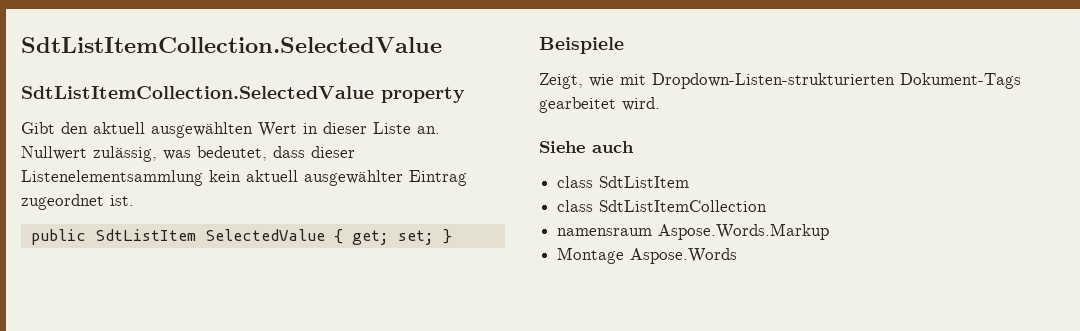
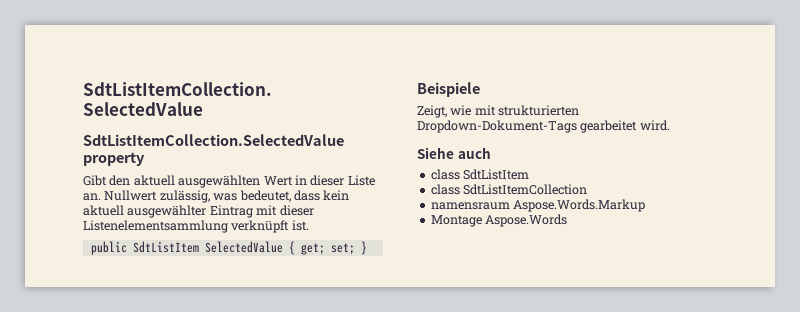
- Nullwert zulässig, was bedeutet, dass dieser Listenelementsammlung kein aktuell ausgewählter Eintrag zugeordnet ist.
+ Nullwert zulässig, was bedeutet, dass kein aktuell ausgewählter Eintrag mit dieser Listenelementsammlung verknüpft ist.
- Zeigt, wie mit Dropdown-Listen-strukturierten Dokument-Tags gearbeitet wird.
+ Zeigt, wie mit strukturierten Dropdown-Dokument-Tags gearbeitet wird.

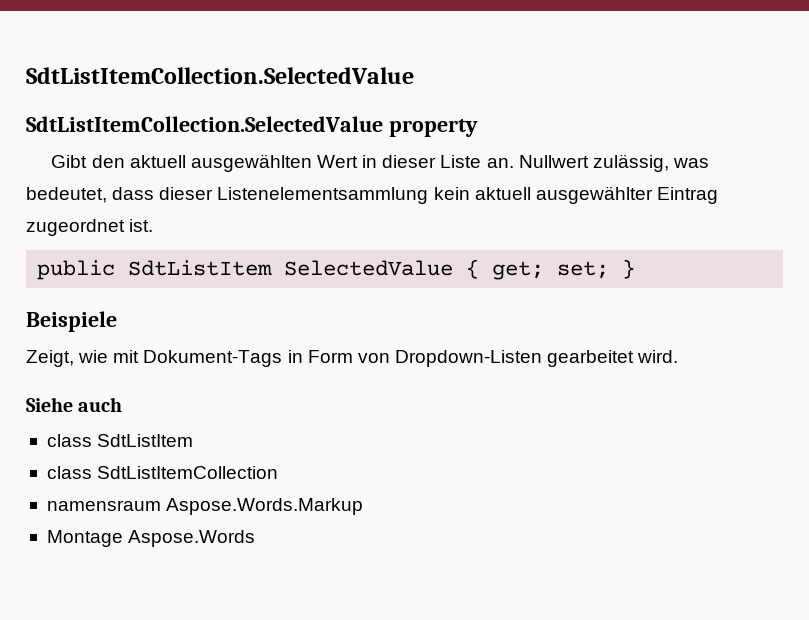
- Nullwert zulässig, was bedeutet, dass kein aktuell ausgewählter Eintrag mit dieser Listenelementsammlung verknüpft ist.
+ Nullwert zulässig, was bedeutet, dass dieser Listenelementsammlung kein aktuell ausgewählter Eintrag zugeordnet ist.
- Zeigt, wie mit strukturierten Dropdown-Dokument-Tags gearbeitet wird.
+ Zeigt, wie mit Dokument-Tags in Form von Dropdown-Listen gearbeitet wird.

